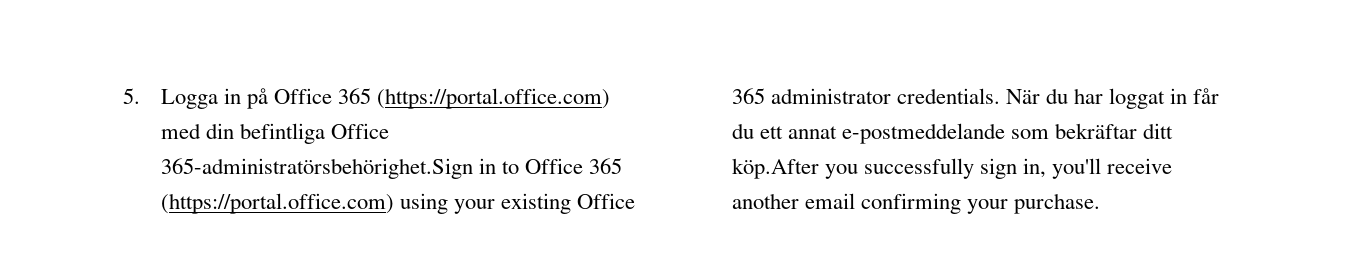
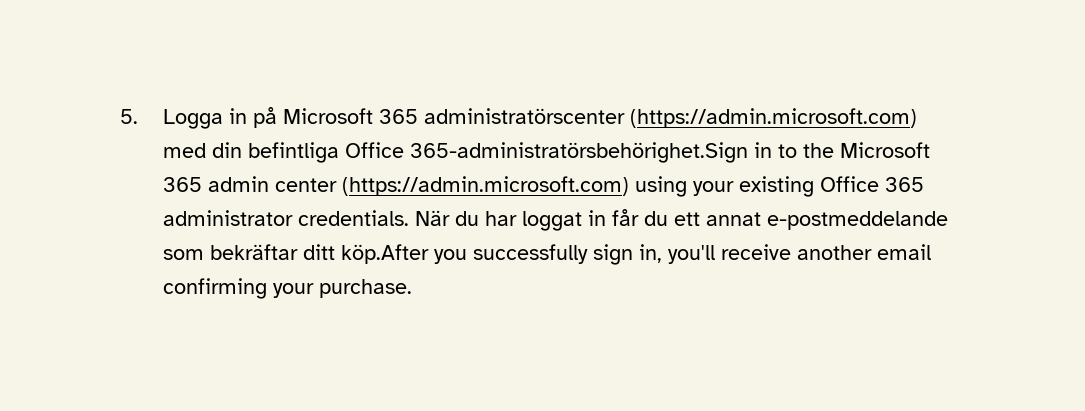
- 5. Logga in på Office 365 (https://portal.office.com) med din befintliga Office 365-administratörsbehörighet.Sign in to Office 365 (https://portal.office.com) using your existing Office 365 administrator credentials.
+ 5. Logga in på Microsoft 365 administratörscenter (https://admin.microsoft.com) med din befintliga Office 365-administratörsbehörighet.Sign in to the Microsoft 365 admin center (https://admin.microsoft.com) using your existing Office 365 administrator credentials.

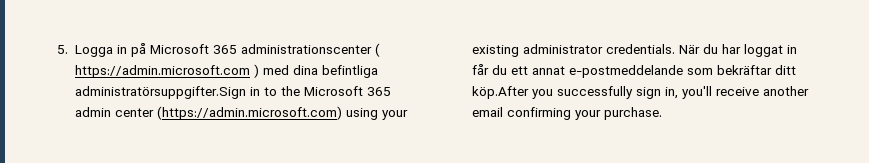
- 5. Logga in på Microsoft 365 administratörscenter (https://admin.microsoft.com) med din befintliga Office 365-administratörsbehörighet.Sign in to the Microsoft 365 admin center (https://admin.microsoft.com) using your existing Office 365 administrator credentials.
+ 5. Logga in på Microsoft 365 administrationscenter ( https://admin.microsoft.com ) med dina befintliga administratörsuppgifter.Sign in to the Microsoft 365 admin center (https://admin.microsoft.com) using your existing administrator credentials.

